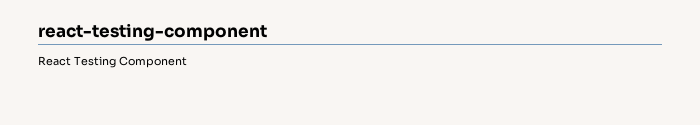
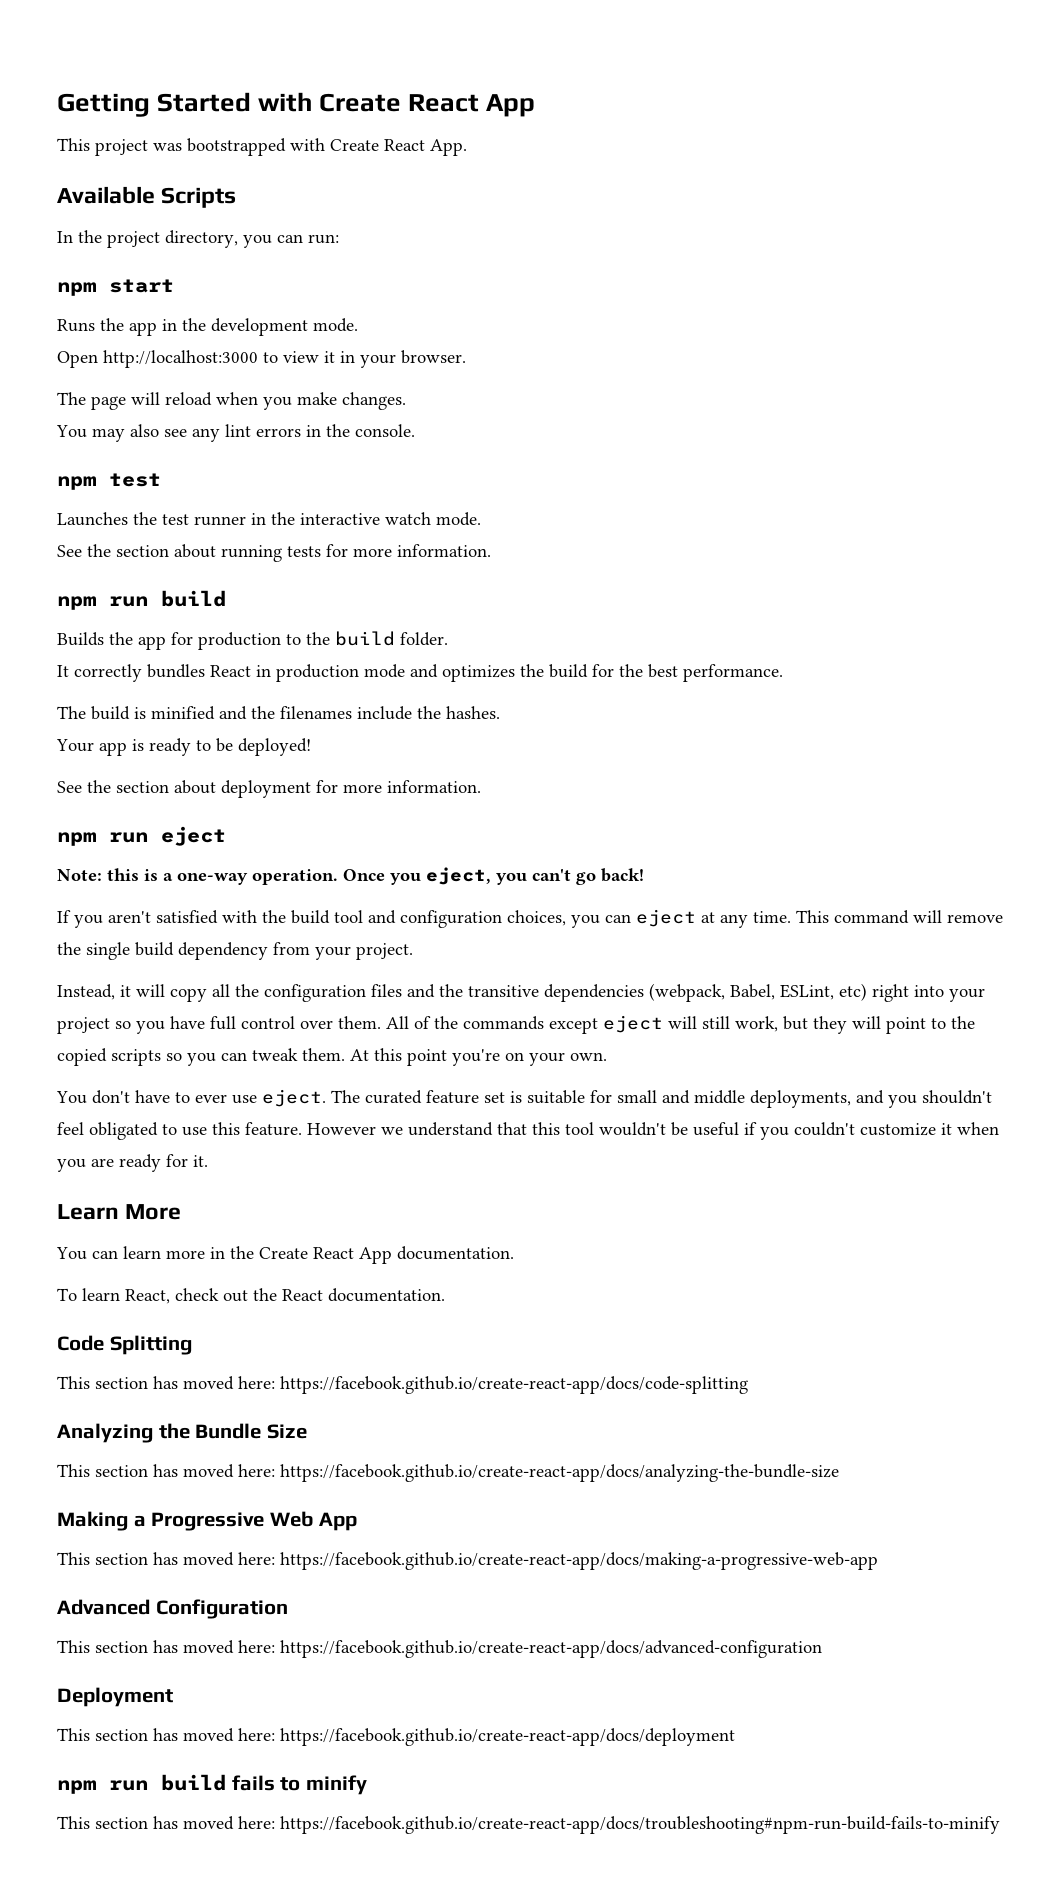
- react-testing-component
- React Testing Component
+ Getting Started with Create React App
+ This project was bootstrapped with Create React App.
+ Available Scripts
+ In the project directory, you can run:
+ npm start
+ Runs the app in the development mode.
+ Open http://localhost:3000 to view it in your browser.
+ The page will reload when you make changes.
+ You may also see any lint errors in the console.
+ npm test
+ Launches the test runner in the interactive watch mode.
+ See the section about running tests for more information.
+ npm run build
+ Builds the app for production to the build folder.
+ It correctly bundles React in production mode and optimizes the build for the best performance.
+ The build is minified and the filenames include the hashes.
+ Your app is ready to be deployed!
+ See the section about deployment for more information.
+ npm run eject
+ Note: this is a one-way operation. Once you eject, you can't go back!
+ If you aren't satisfied with the build tool and configuration choices, you can eject at any time. This command will remove the single build dependency from your project.
+ Instead, it will copy all the configuration files and the transitive dependencies (webpack, Babel, ESLint, etc) right into your project so you have full control over them. All of the commands except eject will still work, but they will point to the copied scripts so you can tweak them. At this point you're on your own.
+ You don't have to ever use eject. The curated feature set is suitable for small and middle deployments, and you shouldn't feel obligated to use this feature. However we understand that this tool wouldn't be useful if you couldn't customize it when you are ready for it.
+ Learn More
+ You can learn more in the Create React App documentation.
+ To learn React, check out the React documentation.
+ Code Splitting
+ This section has moved here: https://facebook.github.io/create-react-app/docs/code-splitting
+ Analyzing the Bundle Size
+ This section has moved here: https://facebook.github.io/create-react-app/docs/analyzing-the-bundle-size
+ Making a Progressive Web App
+ This section has moved here: https://facebook.github.io/create-react-app/docs/making-a-progressive-web-app
+ Advanced Configuration
+ This section has moved here: https://facebook.github.io/create-react-app/docs/advanced-configuration
+ Deployment
+ This section has moved here: https://facebook.github.io/create-react-app/docs/deployment
+ npm run build fails to minify
+ This section has moved here: https://facebook.github.io/create-react-app/docs/troubleshooting#npm-run-build-fails-to-minify

